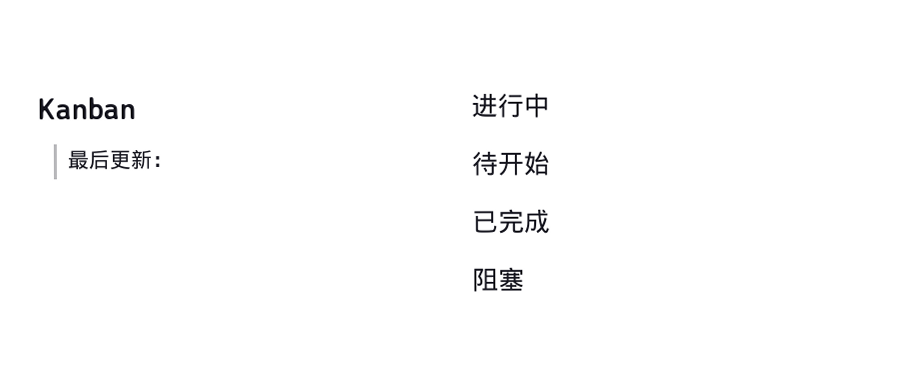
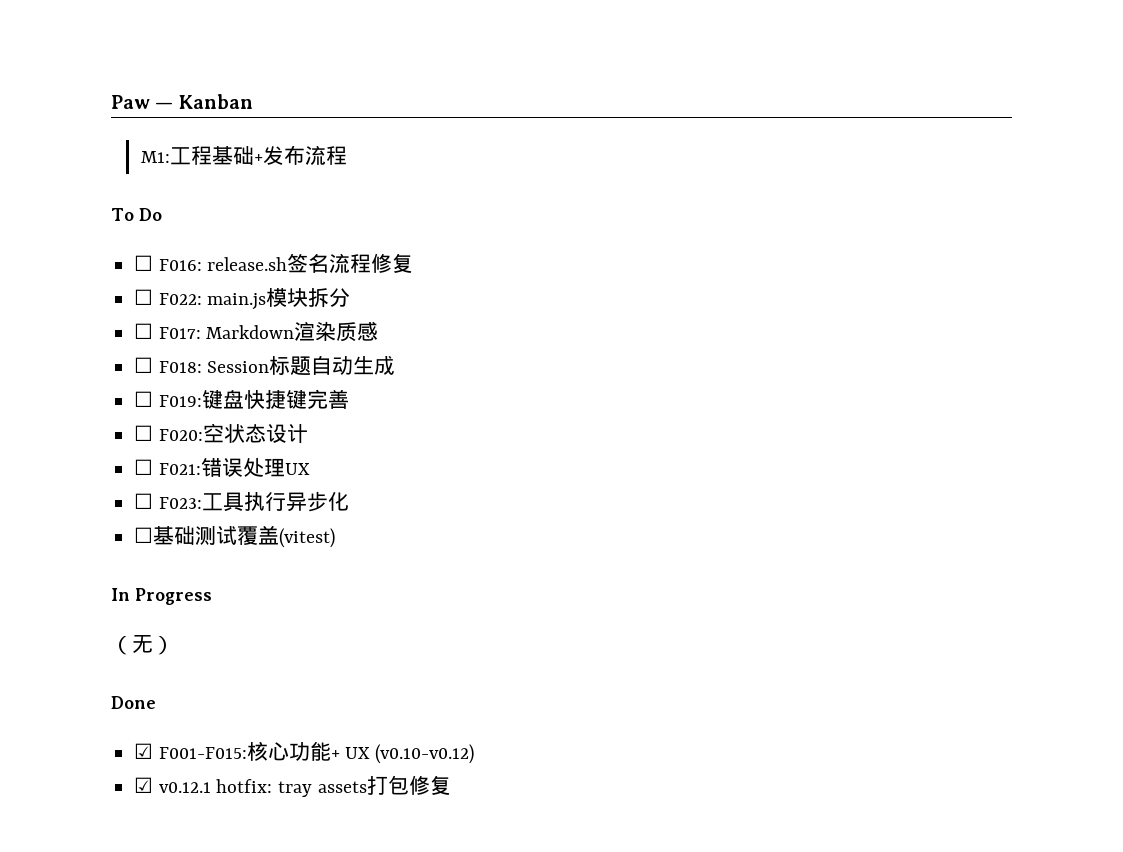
- Kanban
+ Paw — Kanban
- 最后更新：
- 进行中
- 待开始
- 已完成
- 阻塞
+ M1:工程基础+发布流程
+ To Do
+ ☐ F016: release.sh签名流程修复
+ ☐ F022: main.js模块拆分
+ ☐ F017: Markdown渲染质感
+ ☐ F018: Session标题自动生成
+ ☐ F019:键盘快捷键完善
+ ☐ F020:空状态设计
+ ☐ F021:错误处理UX
+ ☐ F023:工具执行异步化
+ ☐基础测试覆盖(vitest)
+ In Progress
+ （无）
+ Done
+ ☑ F001-F015:核心功能+ UX (v0.10-v0.12)
+ ☑ v0.12.1 hotfix: tray assets打包修复

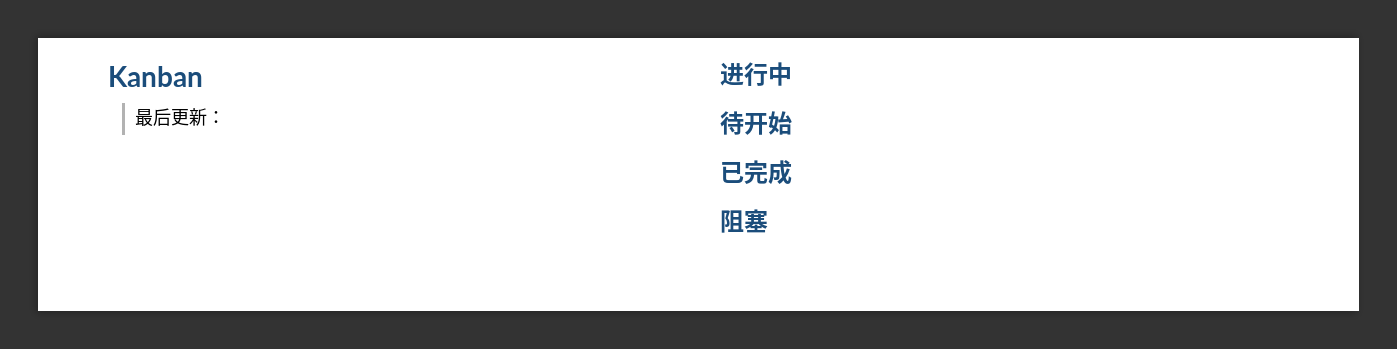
- Paw — Kanban
+ Kanban
- M1:工程基础+发布流程
- To Do
- ☐ F016: release.sh签名流程修复
- ☐ F022: main.js模块拆分
- ☐ F017: Markdown渲染质感
- ☐ F018: Session标题自动生成
- ☐ F019:键盘快捷键完善
- ☐ F020:空状态设计
- ☐ F021:错误处理UX
- ☐ F023:工具执行异步化
- ☐基础测试覆盖(vitest)
- In Progress
- （无）
- Done
- ☑ F001-F015:核心功能+ UX (v0.10-v0.12)
- ☑ v0.12.1 hotfix: tray assets打包修复
+ 最后更新：
+ 进行中
+ 待开始
+ 已完成
+ 阻塞

